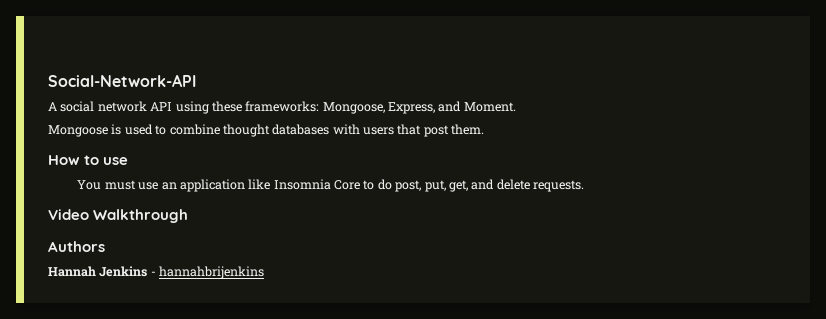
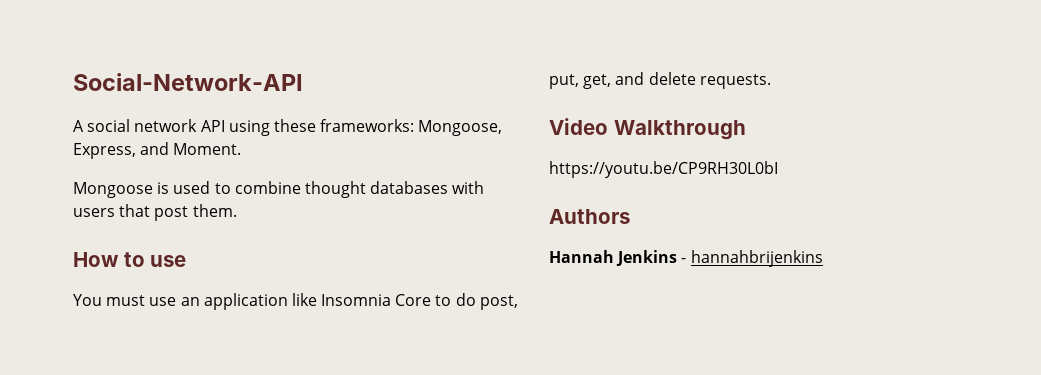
+ https://youtu.be/CP9RH30L0bI

